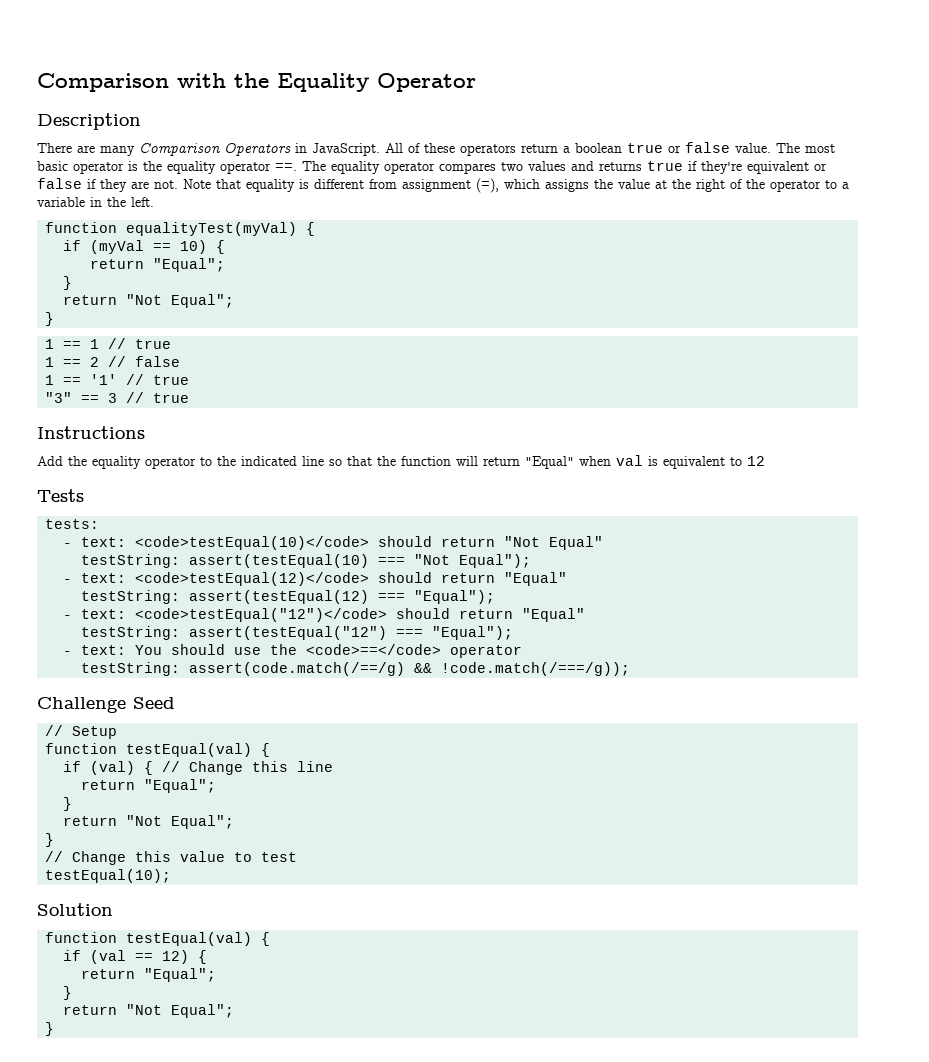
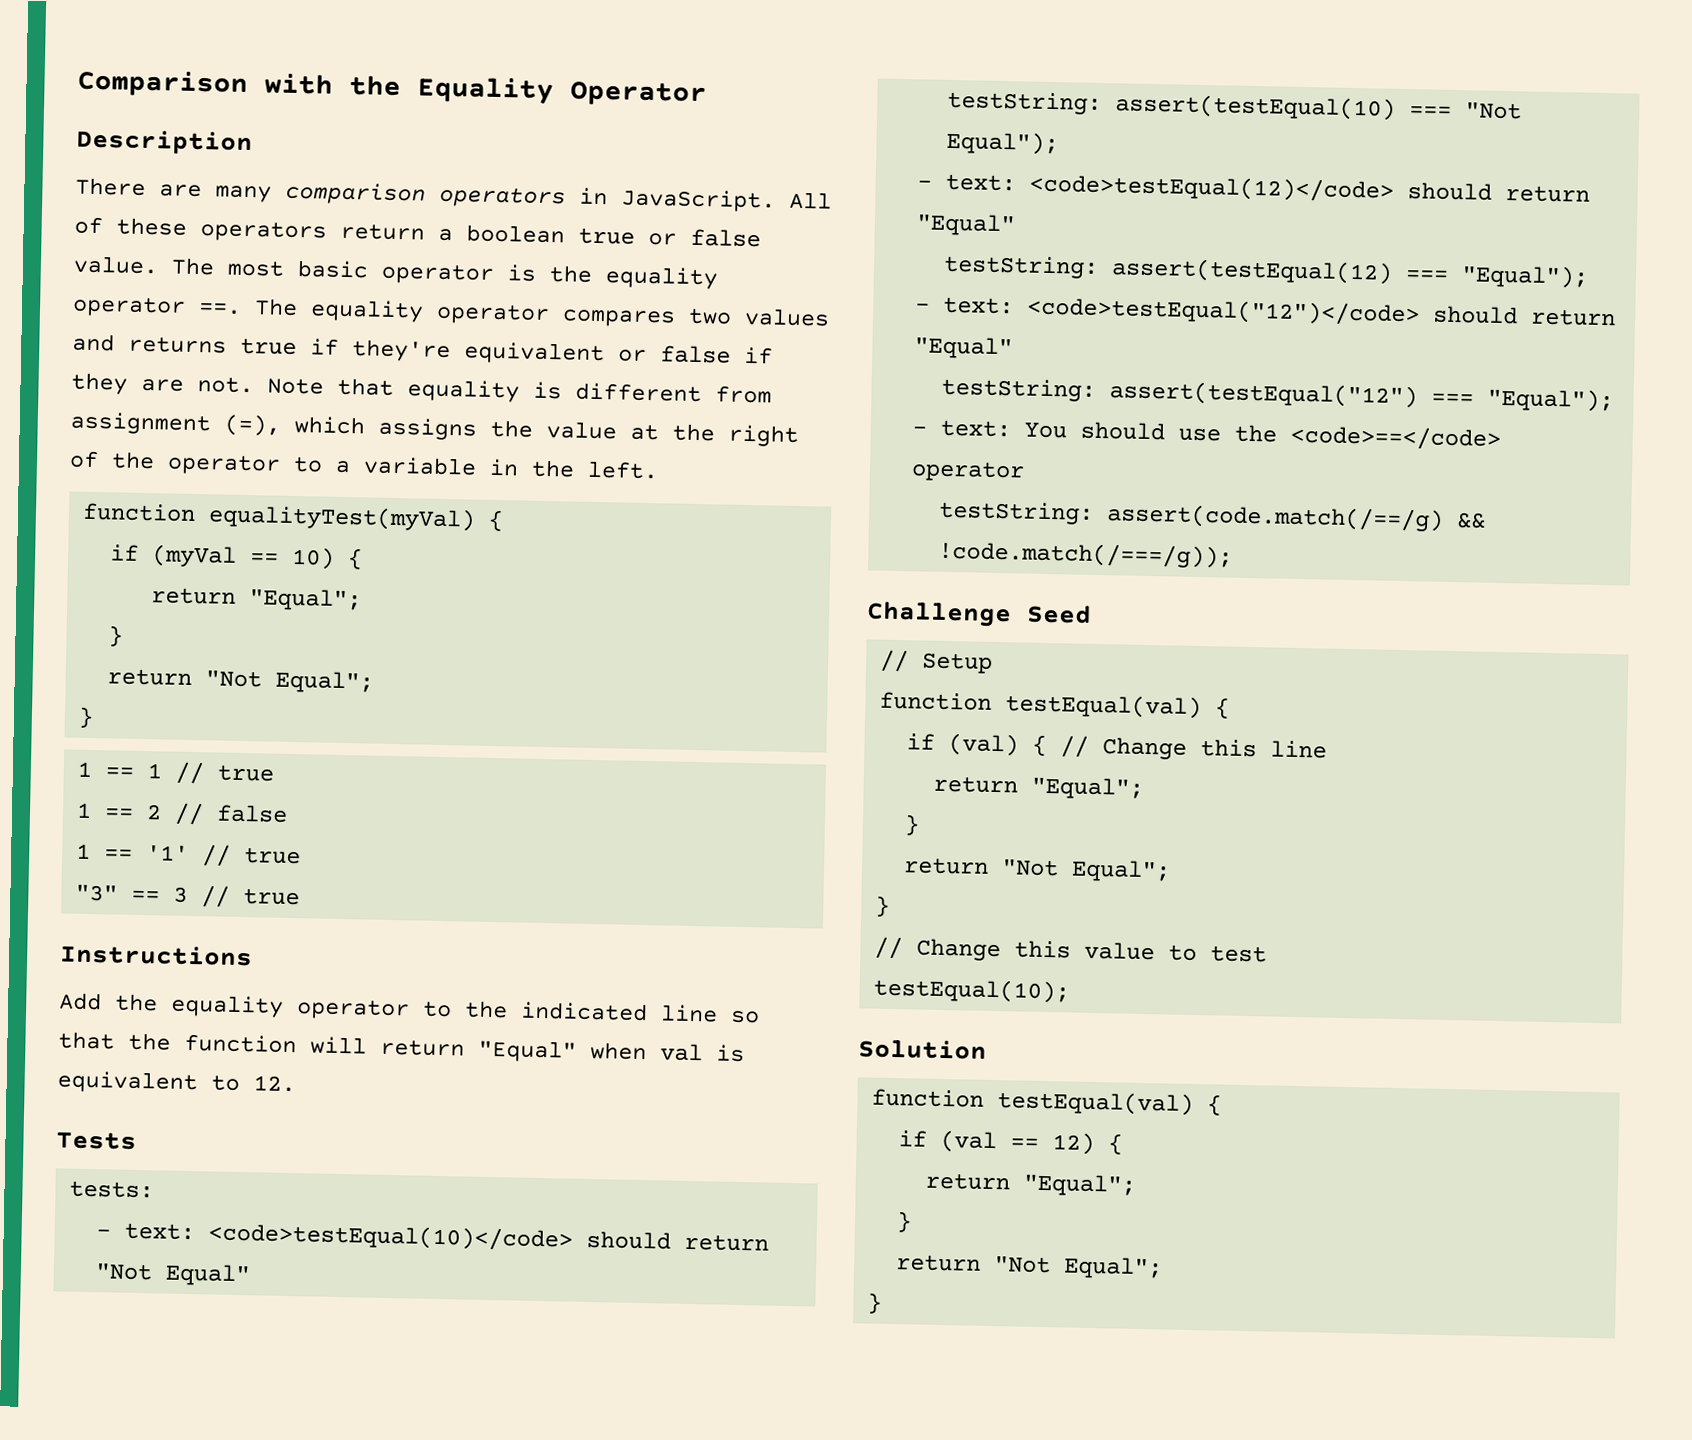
- There are many Comparison Operators in JavaScript.
+ There are many comparison operators in JavaScript.
- Add the equality operator to the indicated line so that the function will return "Equal" when val is equivalent to 12
+ Add the equality operator to the indicated line so that the function will return "Equal" when val is equivalent to 12.

